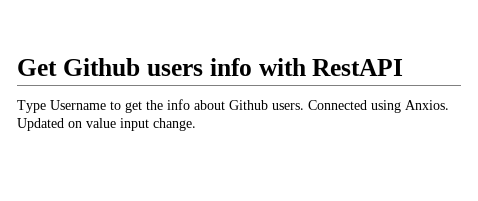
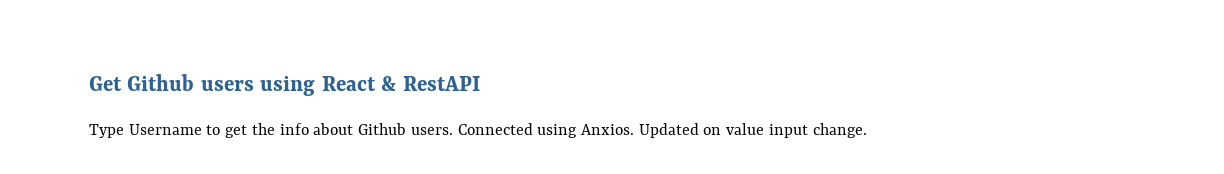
- Get Github users info with RestAPI
+ Get Github users using React & RestAPI

